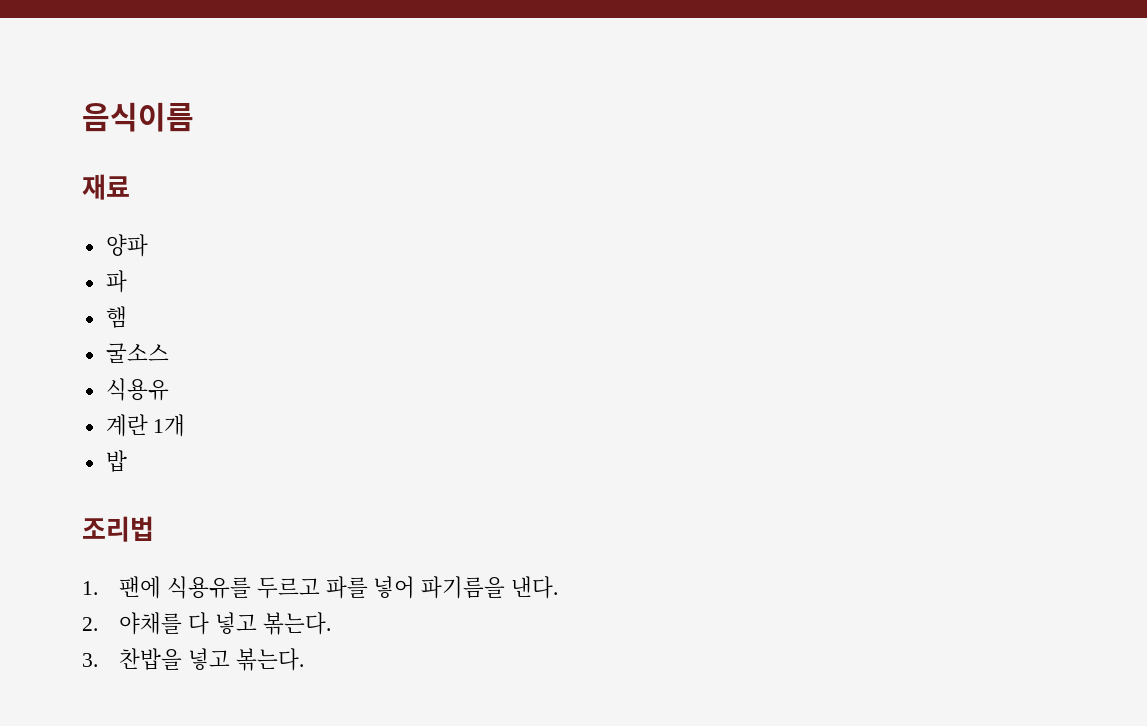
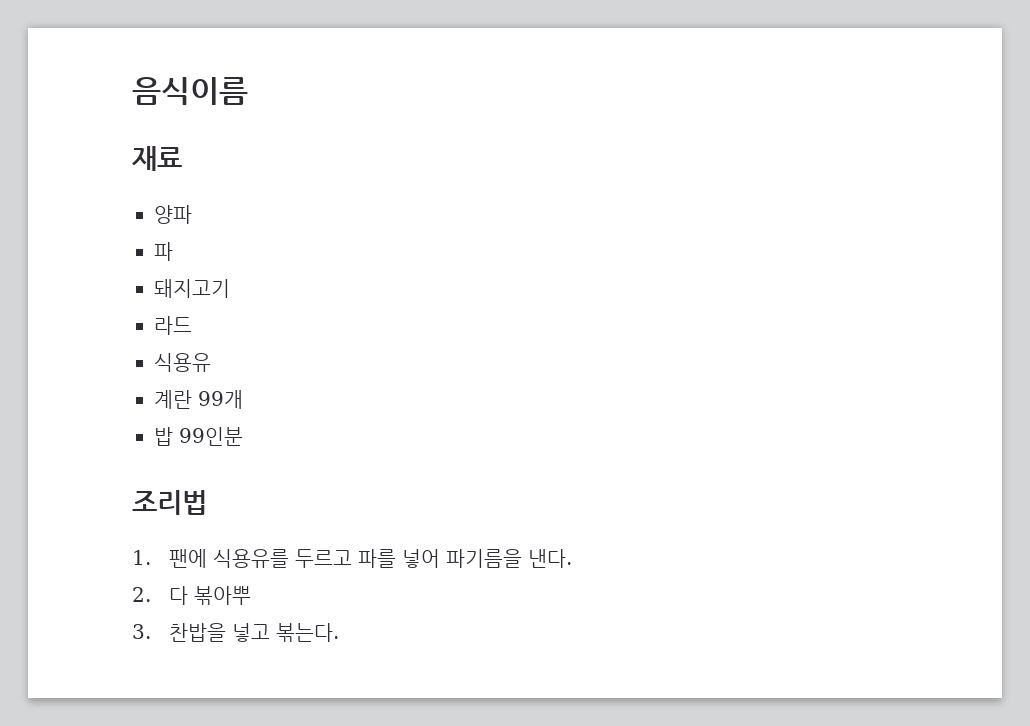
- 햄
- 굴소스
+ 돼지고기
+ 라드
- 계란 1개
+ 계란 99개
- 밥
+ 밥 99인분
- 2. 야채를 다 넣고 볶는다.
+ 2. 다 볶아뿌

